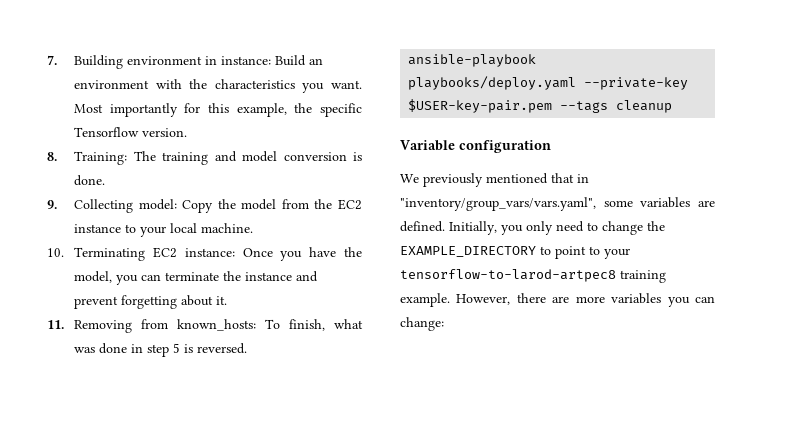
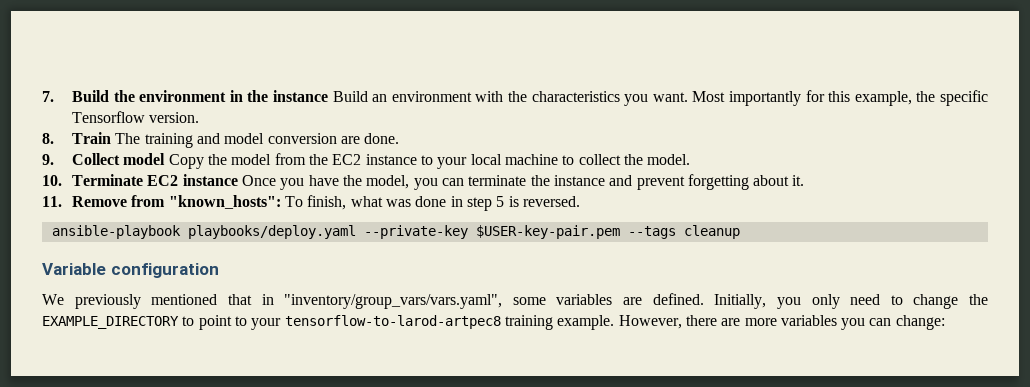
- 7. Building environment in instance: Build an environment with the characteristics you want.
+ 7. Build the environment in the instance Build an environment with the characteristics you want.
- 8. Training: The training and model conversion is done.
+ 8. Train The training and model conversion are done.
- 9. Collecting model: Copy the model from the EC2 instance to your local machine.
- 10. Terminating EC2 instance: Once you have the model, you can terminate the instance and prevent forgetting about it.
+ 9. Collect model Copy the model from the EC2 instance to your local machine to collect the model.
+ 10. Terminate EC2 instance Once you have the model, you can terminate the instance and prevent forgetting about it.
- 11. Removing from known_hosts: To finish, what was done in step 5 is reversed.
+ 11. Remove from "known_hosts": To finish, what was done in step 5 is reversed.

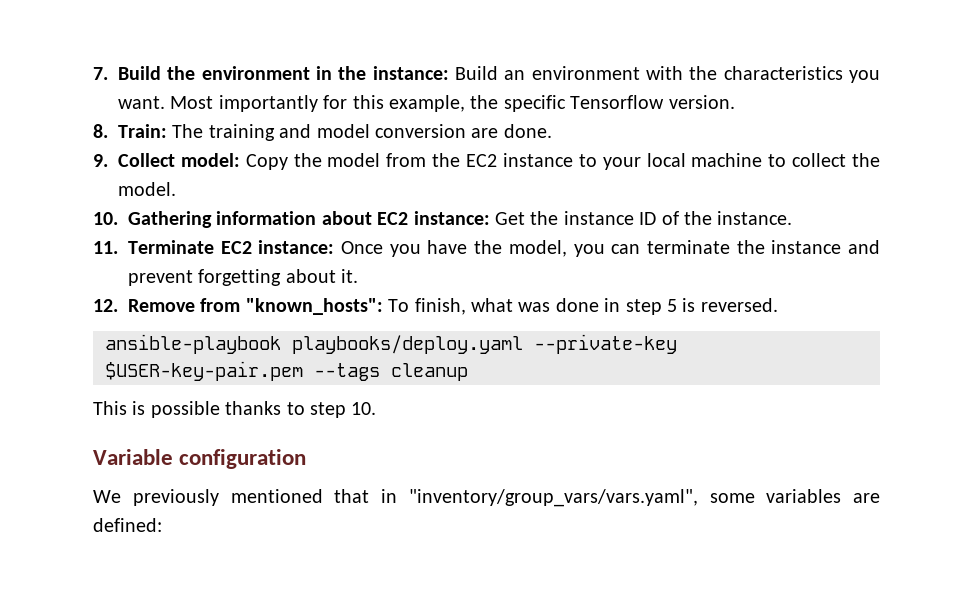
- 7. Build the environment in the instance Build an environment with the characteristics you want.
+ 7. Build the environment in the instance: Build an environment with the characteristics you want.
- 8. Train The training and model conversion are done.
+ 8. Train: The training and model conversion are done.
- 9. Collect model Copy the model from the EC2 instance to your local machine to collect the model.
+ 9. Collect model: Copy the model from the EC2 instance to your local machine to collect the model.
- 10. Terminate EC2 instance Once you have the model, you can terminate the instance and prevent forgetting about it.
+ 10. Gathering information about EC2 instance: Get the instance ID of the instance.
+ 11. Terminate EC2 instance: Once you have the model, you can terminate the instance and prevent forgetting about it.
- 11. Remove from "known_hosts": To finish, what was done in step 5 is reversed.
+ 12. Remove from "known_hosts": To finish, what was done in step 5 is reversed.
+ This is possible thanks to step 10.
- We previously mentioned that in "inventory/group_vars/vars.yaml", some variables are defined. Initially, you only need to change the EXAMPLE_DIRECTORY to point to your tensorflow-to-larod-artpec8 training example. However, there are more variables you can change:
+ We previously mentioned that in "inventory/group_vars/vars.yaml", some variables are defined:

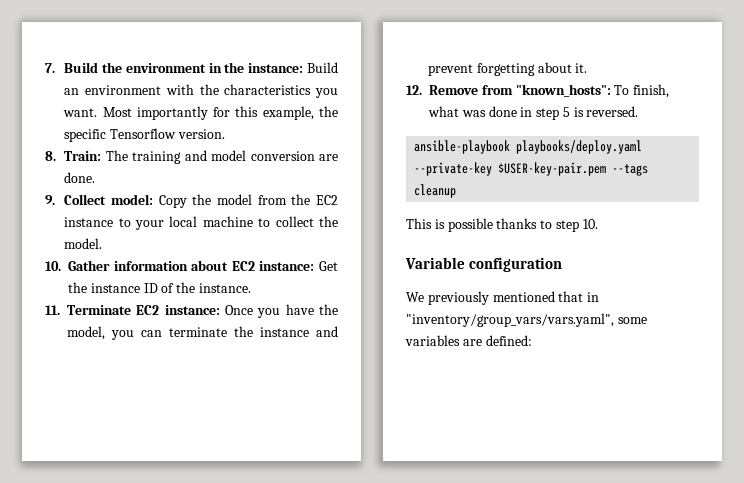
- 10. Gathering information about EC2 instance: Get the instance ID of the instance.
+ 10. Gather information about EC2 instance: Get the instance ID of the instance.

